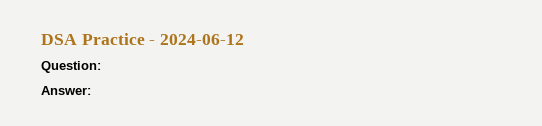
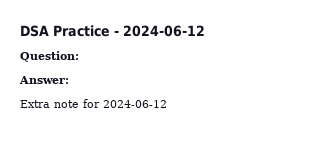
+ Extra note for 2024-06-12

